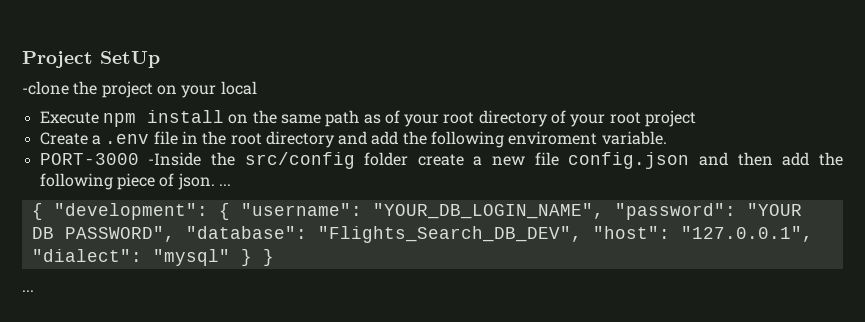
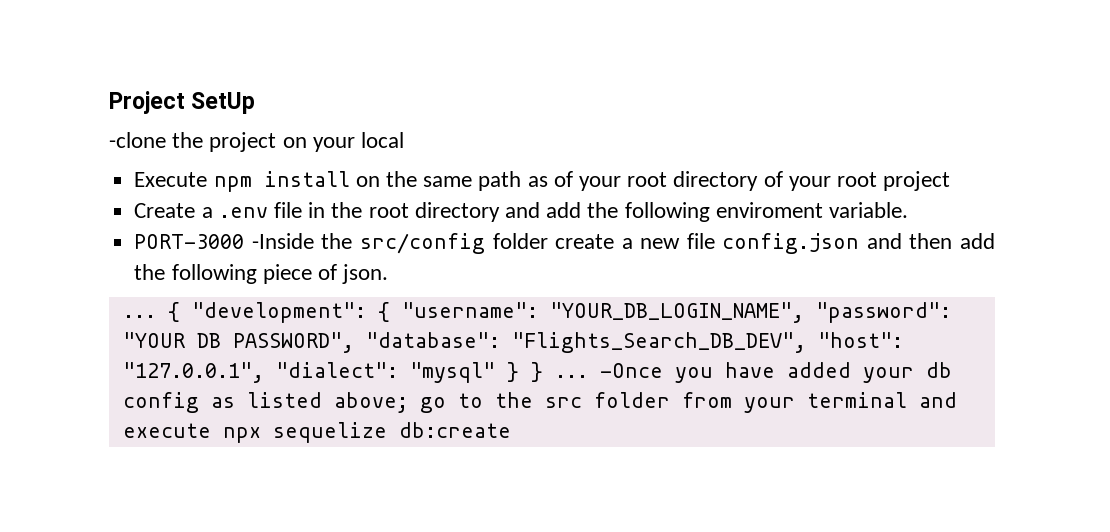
- PORT-3000 -Inside the src/config folder create a new file config.json and then add the following piece of json. ...
- { "development": { "username": "YOUR_DB_LOGIN_NAME", "password": "YOUR DB PASSWORD", "database": "Flights_Search_DB_DEV", "host": "127.0.0.1", "dialect": "mysql" } }
- ...
+ PORT-3000 -Inside the src/config folder create a new file config.json and then add the following piece of json.
+ ... { "development": { "username": "YOUR_DB_LOGIN_NAME", "password": "YOUR DB PASSWORD", "database": "Flights_Search_DB_DEV", "host": "127.0.0.1", "dialect": "mysql" } } ... -Once you have added your db config as listed above; go to the src folder from your terminal and execute npx sequelize db:create

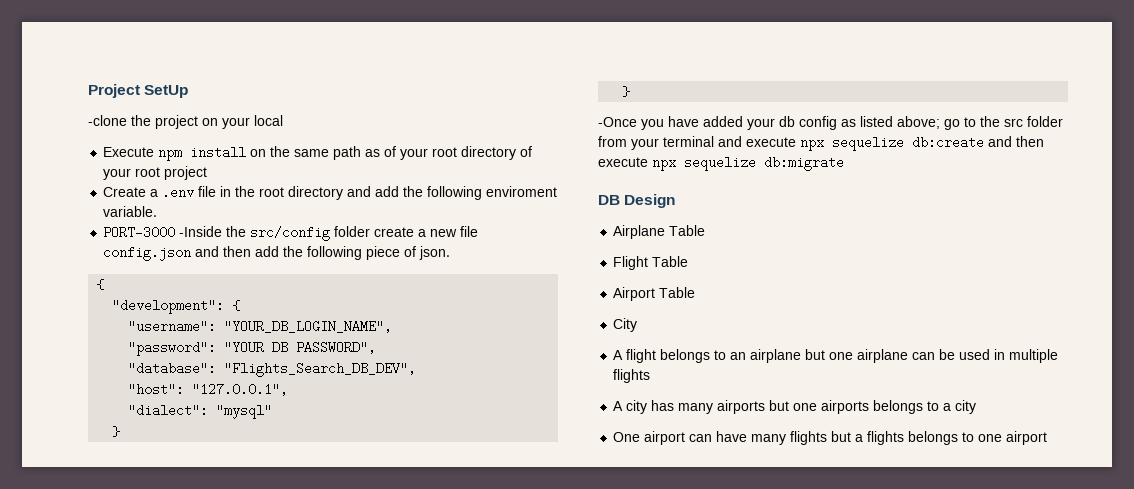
  PORT-3000 -Inside the src/config folder create a new file config.json and then add the following piece of json.
- ... { "development": { "username": "YOUR_DB_LOGIN_NAME", "password": "YOUR DB PASSWORD", "database": "Flights_Search_DB_DEV", "host": "127.0.0.1", "dialect": "mysql" } } ... -Once you have added your db config as listed above; go to the src folder from your terminal and execute npx sequelize db:create
+ {
+ "development": {
+ "username": "YOUR_DB_LOGIN_NAME",
+ "password": "YOUR DB PASSWORD",
+ "database": "Flights_Search_DB_DEV",
+ "host": "127.0.0.1",
+ "dialect": "mysql"
+ }
+ }
+ -Once you have added your db config as listed above; go to the src folder from your terminal and execute npx sequelize db:create and then execute npx sequelize db:migrate
+ DB Design
+ Airplane Table
+ Flight Table
+ Airport Table
+ City
+ A flight belongs to an airplane but one airplane can be used in multiple flights
+ A city has many airports but one airports belongs to a city
+ One airport can have many flights but a flights belongs to one airport

